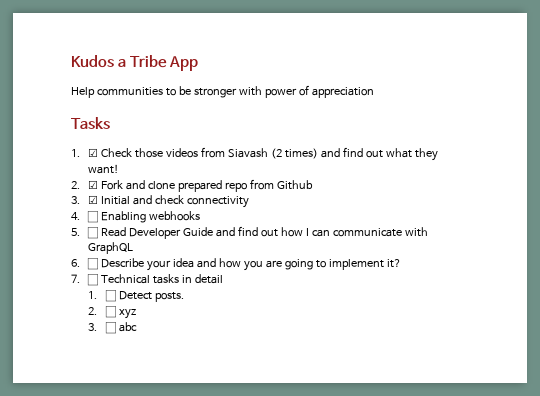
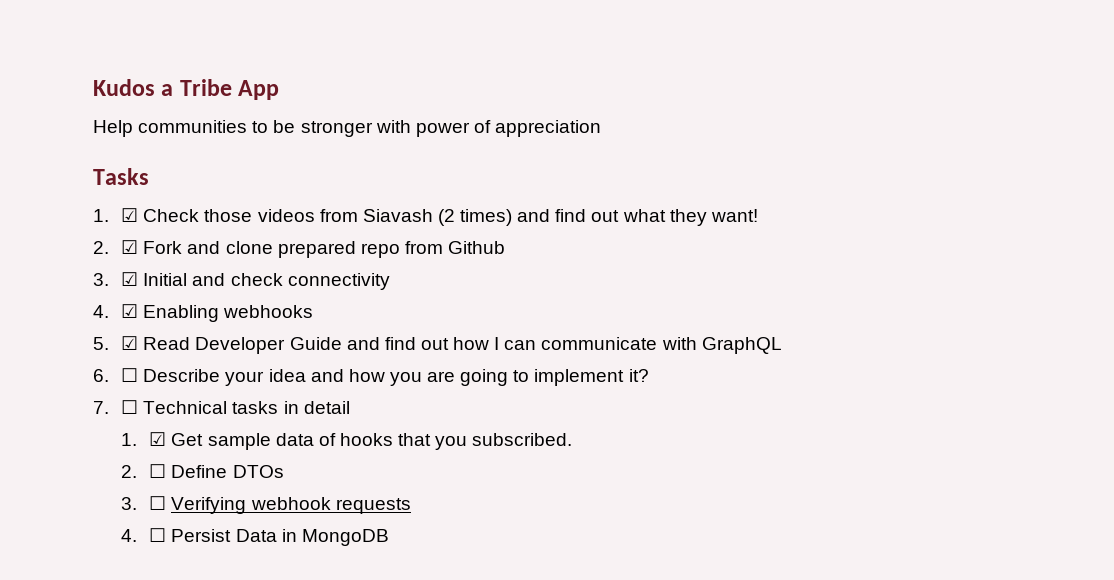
- 4. ☐ Enabling webhooks
+ 4. ☑ Enabling webhooks
- 5. ☐ Read Developer Guide and find out how I can communicate with GraphQL
+ 5. ☑ Read Developer Guide and find out how I can communicate with GraphQL
- 1. ☐ Detect posts.
+ 1. ☑ Get sample data of hooks that you subscribed.
- 2. ☐ xyz
+ 2. ☐ Define DTOs
- 3. ☐ abc
+ 3. ☐ Verifying webhook requests
+ 4. ☐ Persist Data in MongoDB

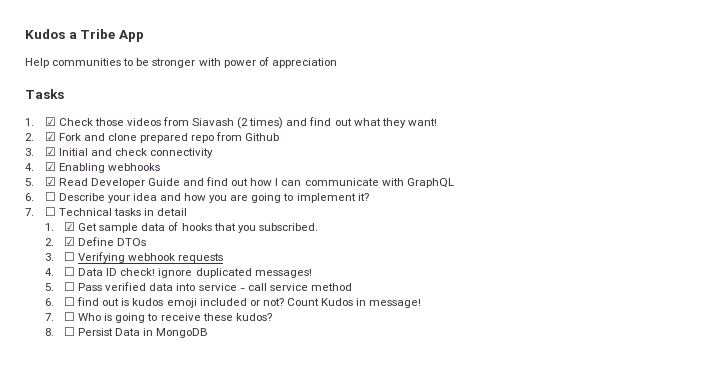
- 2. ☐ Define DTOs
+ 2. ☑ Define DTOs
- 4. ☐ Persist Data in MongoDB
+ 4. ☐ Data ID check! ignore duplicated messages!
+ 5. ☐ Pass verified data into service - call service method
+ 6. ☐ find out is kudos emoji included or not? Count Kudos in message!
+ 7. ☐ Who is going to receive these kudos?
+ 8. ☐ Persist Data in MongoDB

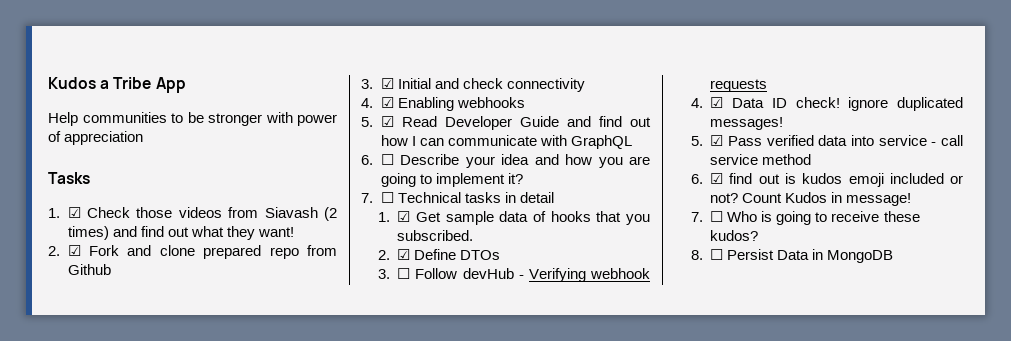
- 3. ☐ Verifying webhook requests
+ 3. ☐ Follow devHub - Verifying webhook requests
- 4. ☐ Data ID check! ignore duplicated messages!
+ 4. ☑ Data ID check! ignore duplicated messages!
- 5. ☐ Pass verified data into service - call service method
+ 5. ☑ Pass verified data into service - call service method
- 6. ☐ find out is kudos emoji included or not?
+ 6. ☑ find out is kudos emoji included or not?

